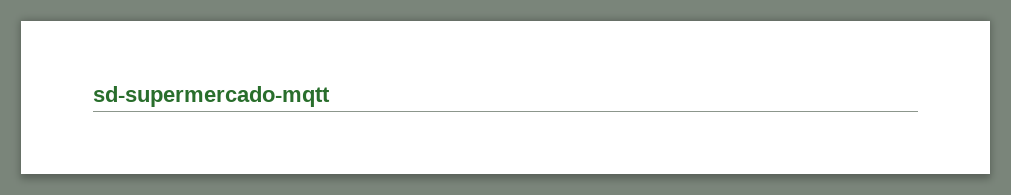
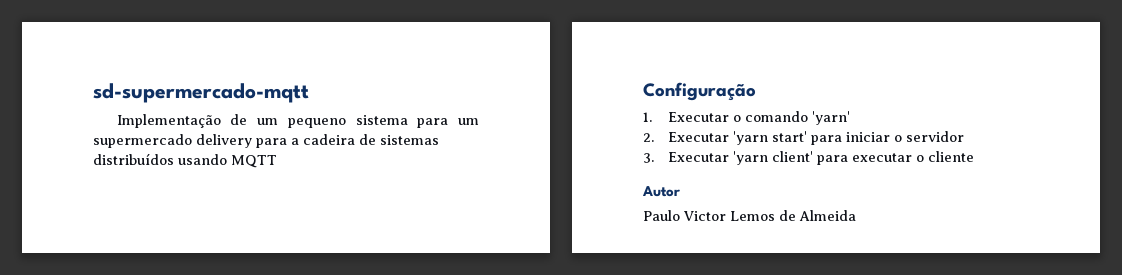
+ Implementação de um pequeno sistema para um supermercado delivery para a cadeira de sistemas distribuídos usando MQTT
+ Configuração
+ 1. Executar o comando 'yarn'
+ 2. Executar 'yarn start' para iniciar o servidor
+ 3. Executar 'yarn client' para executar o cliente
+ Autor
+ Paulo Victor Lemos de Almeida

